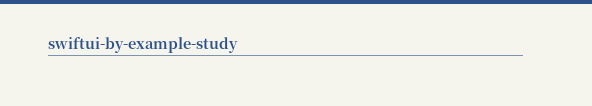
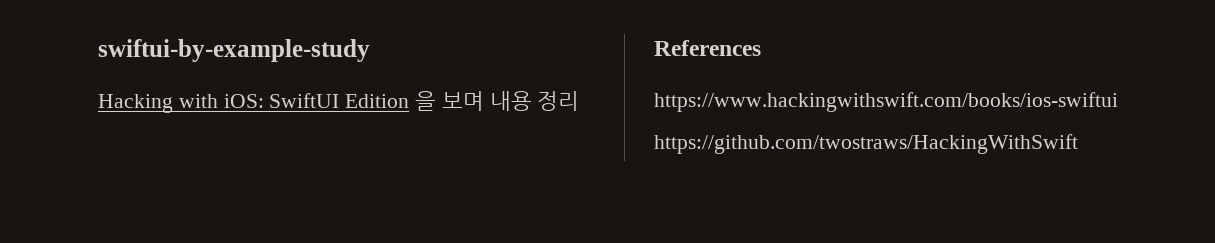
+ Hacking with iOS: SwiftUI Edition 을 보며 내용 정리
+ References
+ https://www.hackingwithswift.com/books/ios-swiftui
+ https://github.com/twostraws/HackingWithSwift

